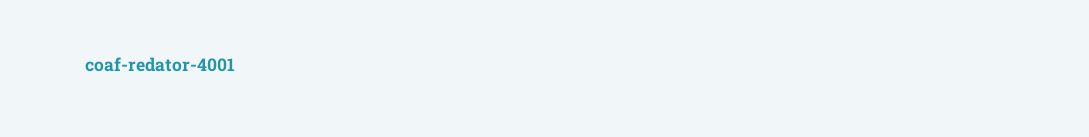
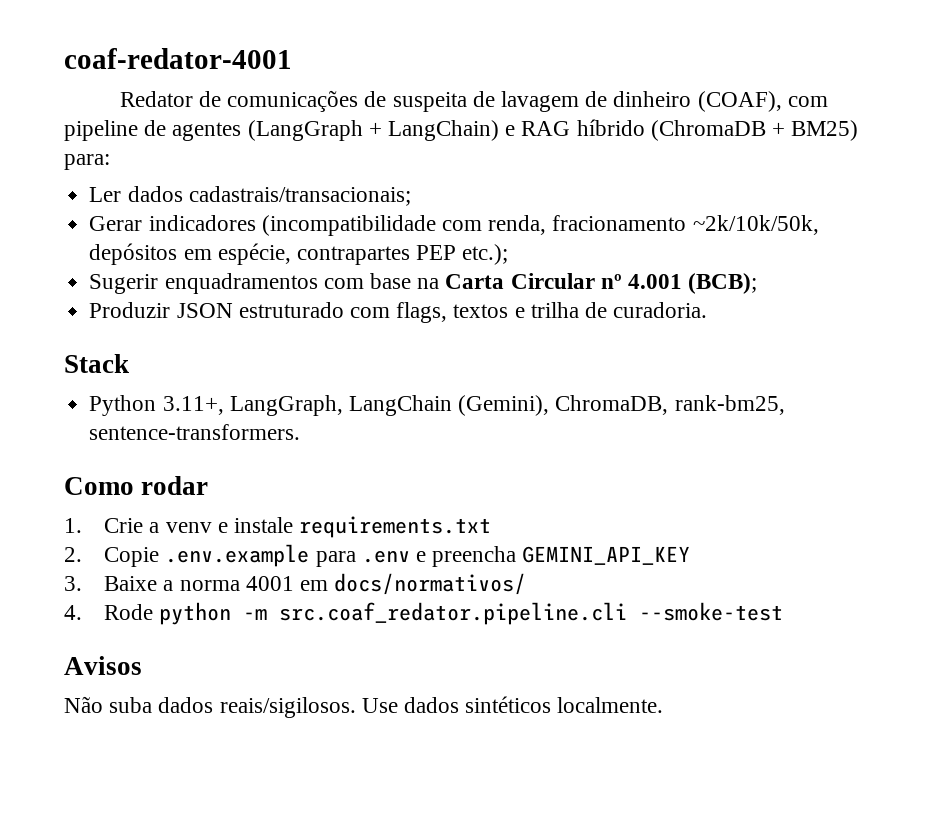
+ Redator de comunicações de suspeita de lavagem de dinheiro (COAF), com pipeline de agentes (LangGraph + LangChain) e RAG híbrido (ChromaDB + BM25) para:
+ Ler dados cadastrais/transacionais;
+ Gerar indicadores (incompatibilidade com renda, fracionamento ~2k/10k/50k, depósitos em espécie, contrapartes PEP etc.);
+ Sugerir enquadramentos com base na Carta Circular nº 4.001 (BCB);
+ Produzir JSON estruturado com flags, textos e trilha de curadoria.
+ Stack
+ Python 3.11+, LangGraph, LangChain (Gemini), ChromaDB, rank-bm25, sentence-transformers.
+ Como rodar
+ 1. Crie a venv e instale requirements.txt
+ 2. Copie .env.example para .env e preencha GEMINI_API_KEY
+ 3. Baixe a norma 4001 em docs/normativos/
+ 4. Rode python -m src.coaf_redator.pipeline.cli --smoke-test
+ Avisos
+ Não suba dados reais/sigilosos. Use dados sintéticos localmente.

